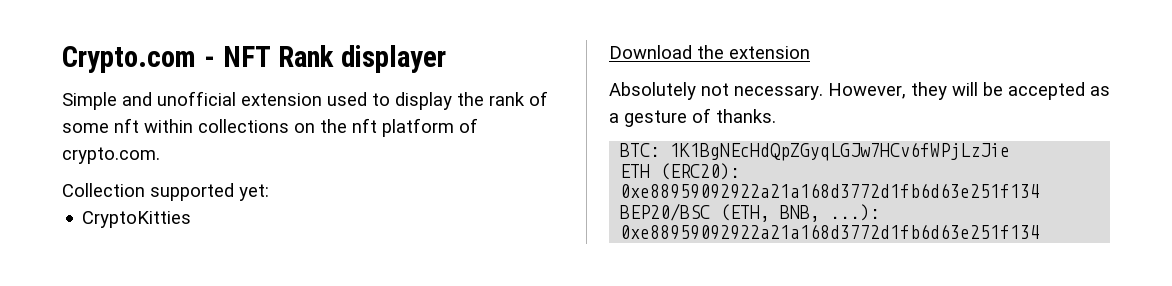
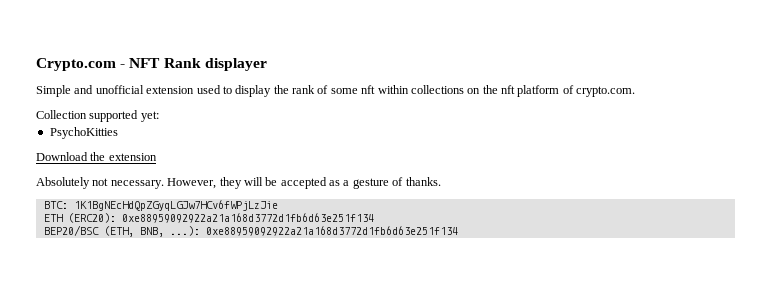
- CryptoKitties
+ PsychoKitties

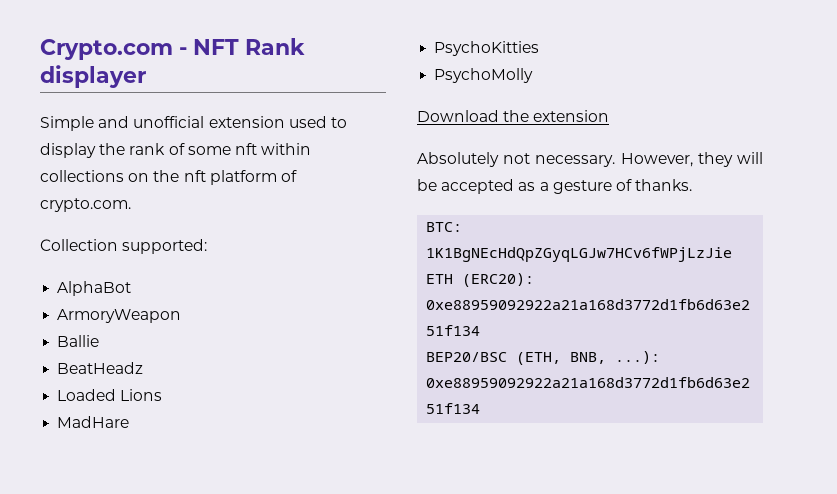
- Collection supported yet:
+ Collection supported:
+ AlphaBot
+ ArmoryWeapon
+ Ballie
+ BeatHeadz
+ Loaded Lions
+ MadHare
+ PsychoMolly

